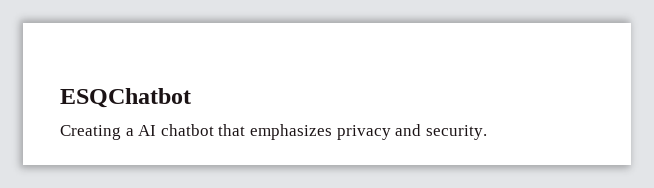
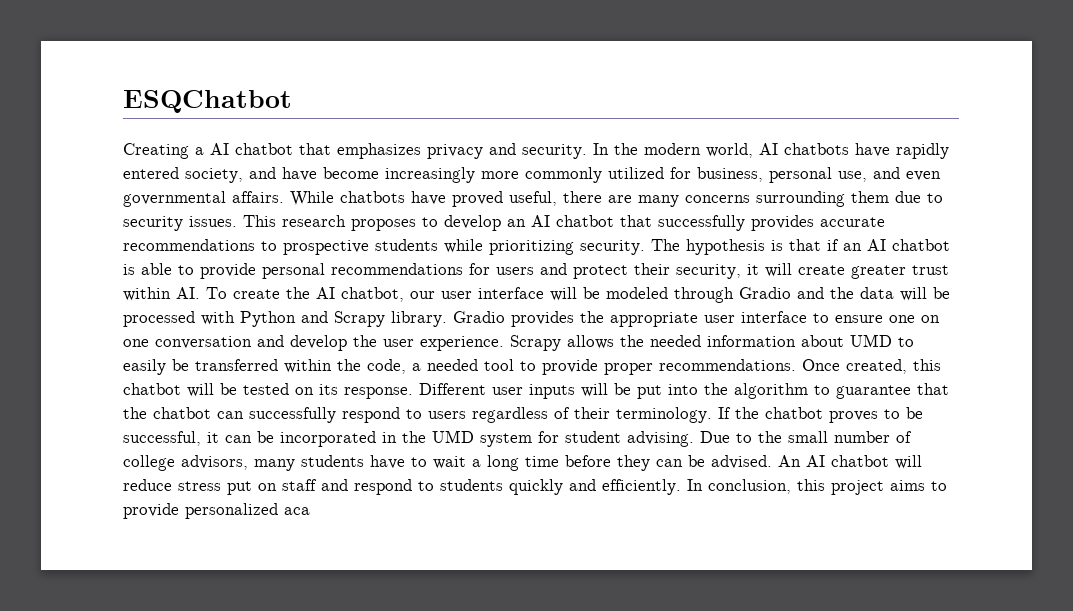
+ In the modern world, AI chatbots have rapidly entered society, and have become increasingly more commonly utilized for business, personal use, and even governmental affairs. While chatbots have proved useful, there are many concerns surrounding them due to security issues. This research proposes to develop an AI chatbot that successfully provides accurate recommendations to prospective students while prioritizing security. The hypothesis is that if an AI chatbot is able to provide personal recommendations for users and protect their security, it will create greater trust within AI. To create the AI chatbot, our user interface will be modeled through Gradio and the data will be processed with Python and Scrapy library. Gradio provides the appropriate user interface to ensure one on one conversation and develop the user experience. Scrapy allows the needed information about UMD to easily be transferred within the code, a needed tool to provide proper recommendations. Once created, this chatbot will be tested on its response. Different user inputs will be put into the algorithm to guarantee that the chatbot can successfully respond to users regardless of their terminology. If the chatbot proves to be successful, it can be incorporated in the UMD system for student advising. Due to the small number of college advisors, many students have to wait a long time before they can be advised. An AI chatbot will reduce stress put on staff and respond to students quickly and efficiently. In conclusion, this project aims to provide personalized aca

